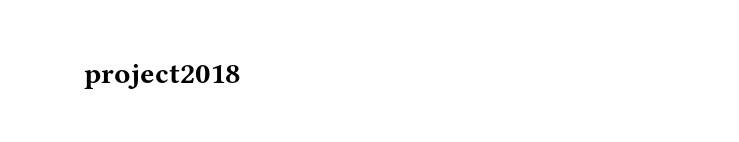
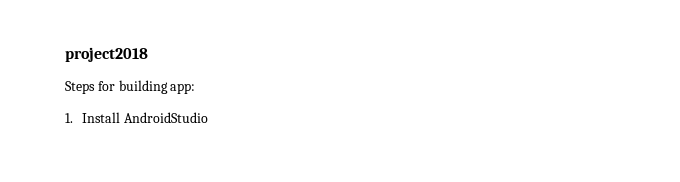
+ Steps for building app:
+ 1. Install AndroidStudio

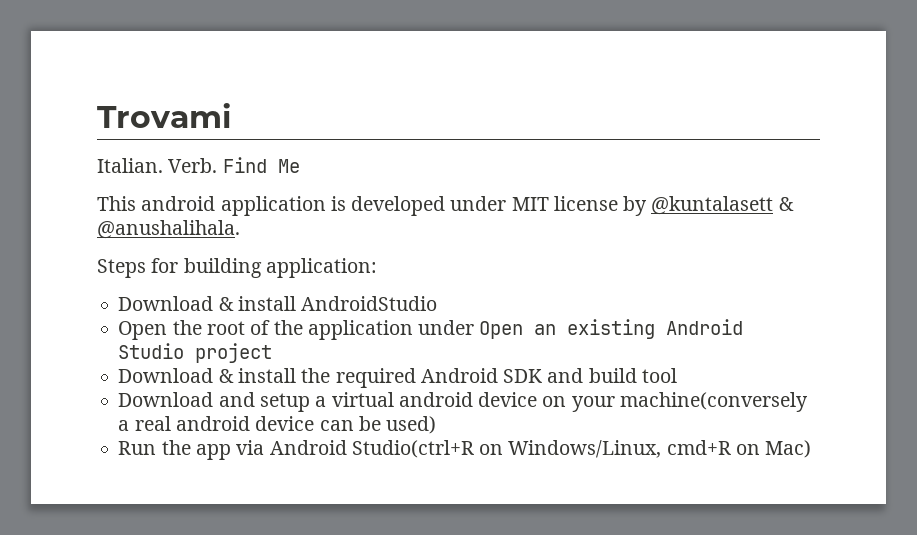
- project2018
- Steps for building app:
- 1. Install AndroidStudio
+ Trovami
+ Italian. Verb. Find Me
+ This android application is developed under MIT license by @kuntalasett & @anushalihala.
+ Steps for building application:
+ Download & install AndroidStudio
+ Open the root of the application under Open an existing Android Studio project
+ Download & install the required Android SDK and build tool
+ Download and setup a virtual android device on your machine(conversely a real android device can be used)
+ Run the app via Android Studio(ctrl+R on Windows/Linux, cmd+R on Mac)

